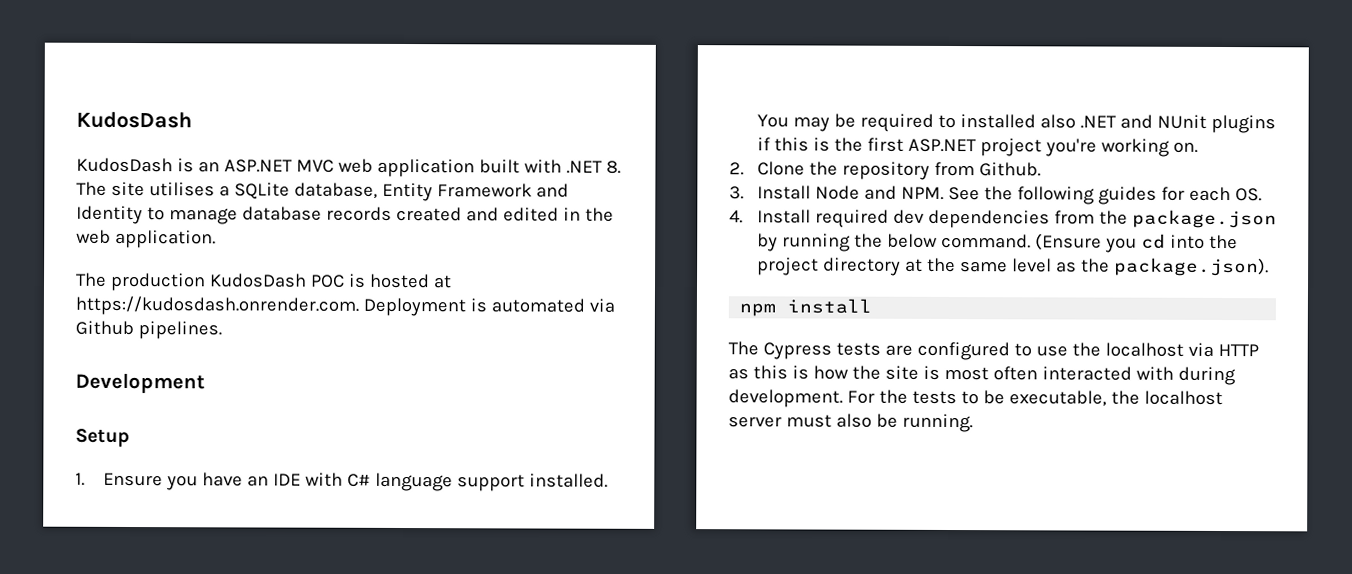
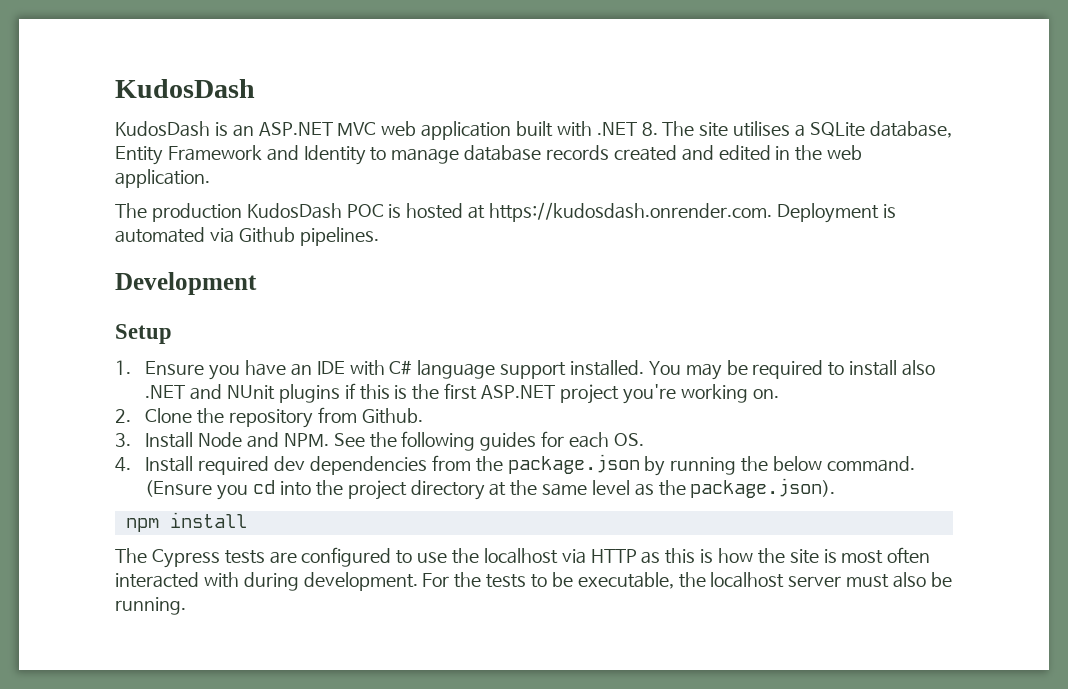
- You may be required to installed also .NET and NUnit plugins if this is the first ASP.NET project you're working on.
+ You may be required to install also .NET and NUnit plugins if this is the first ASP.NET project you're working on.

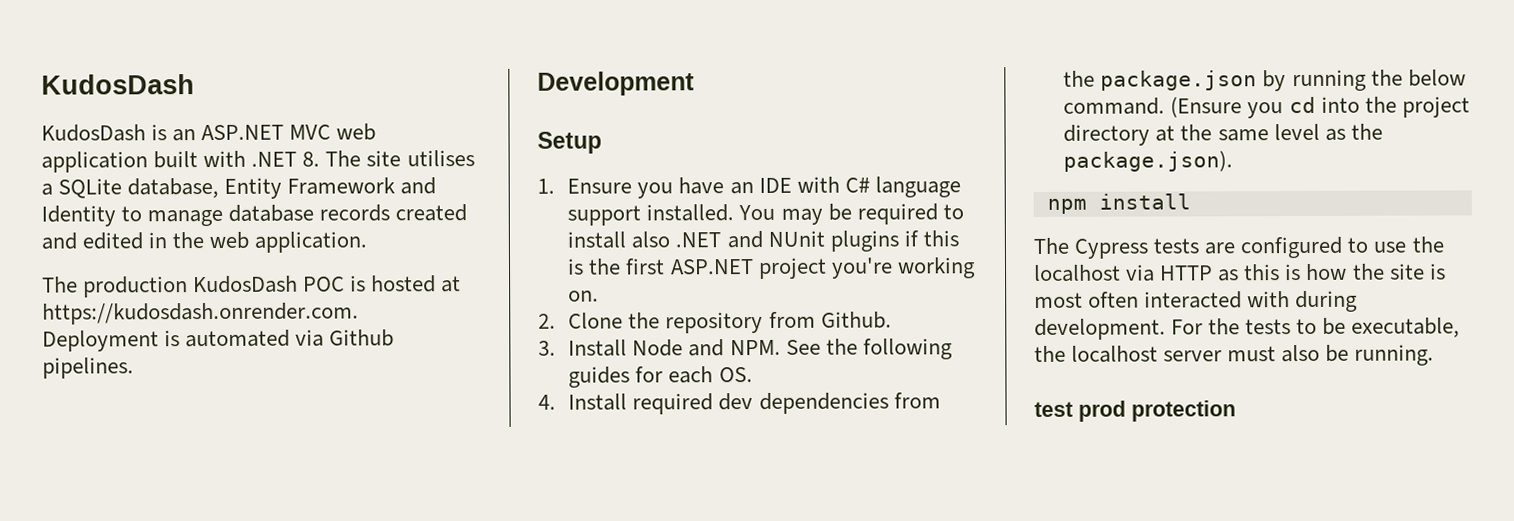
+ test prod protection

